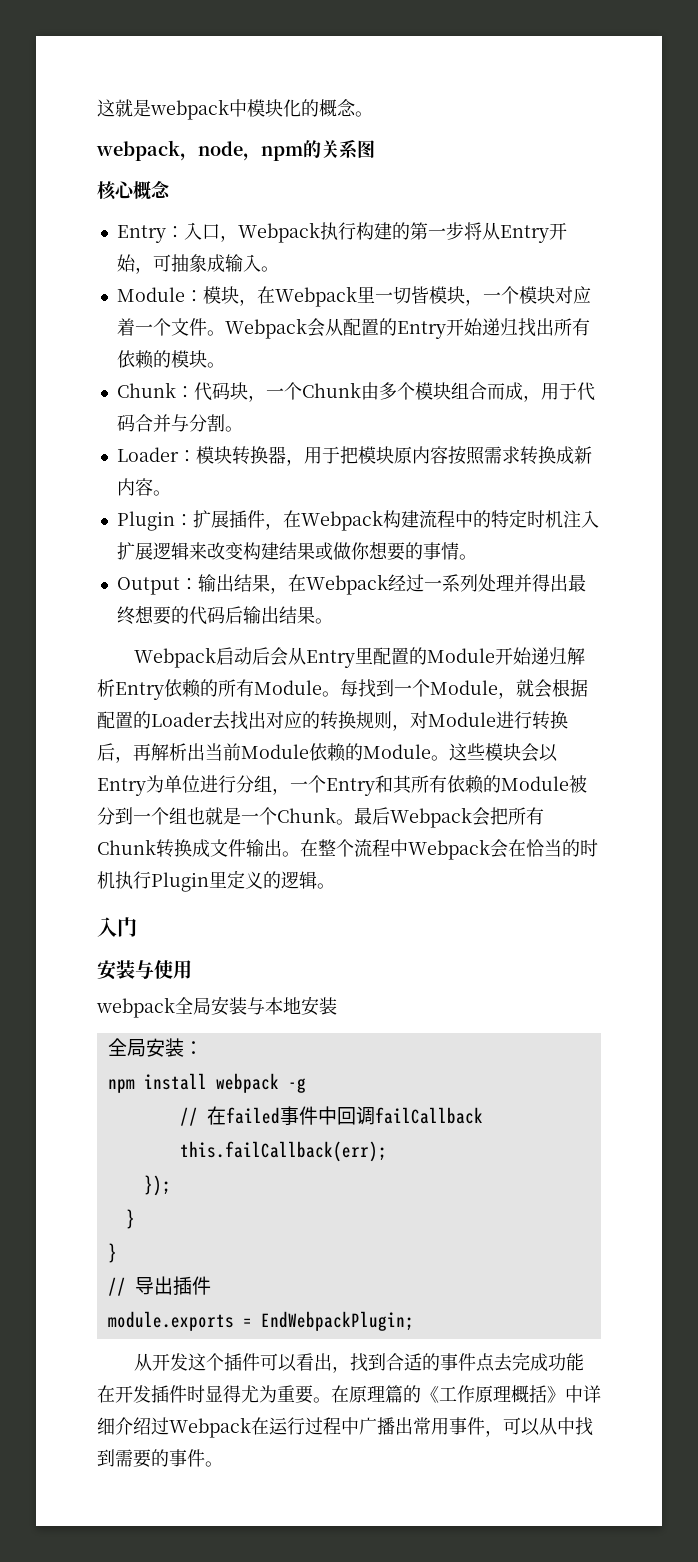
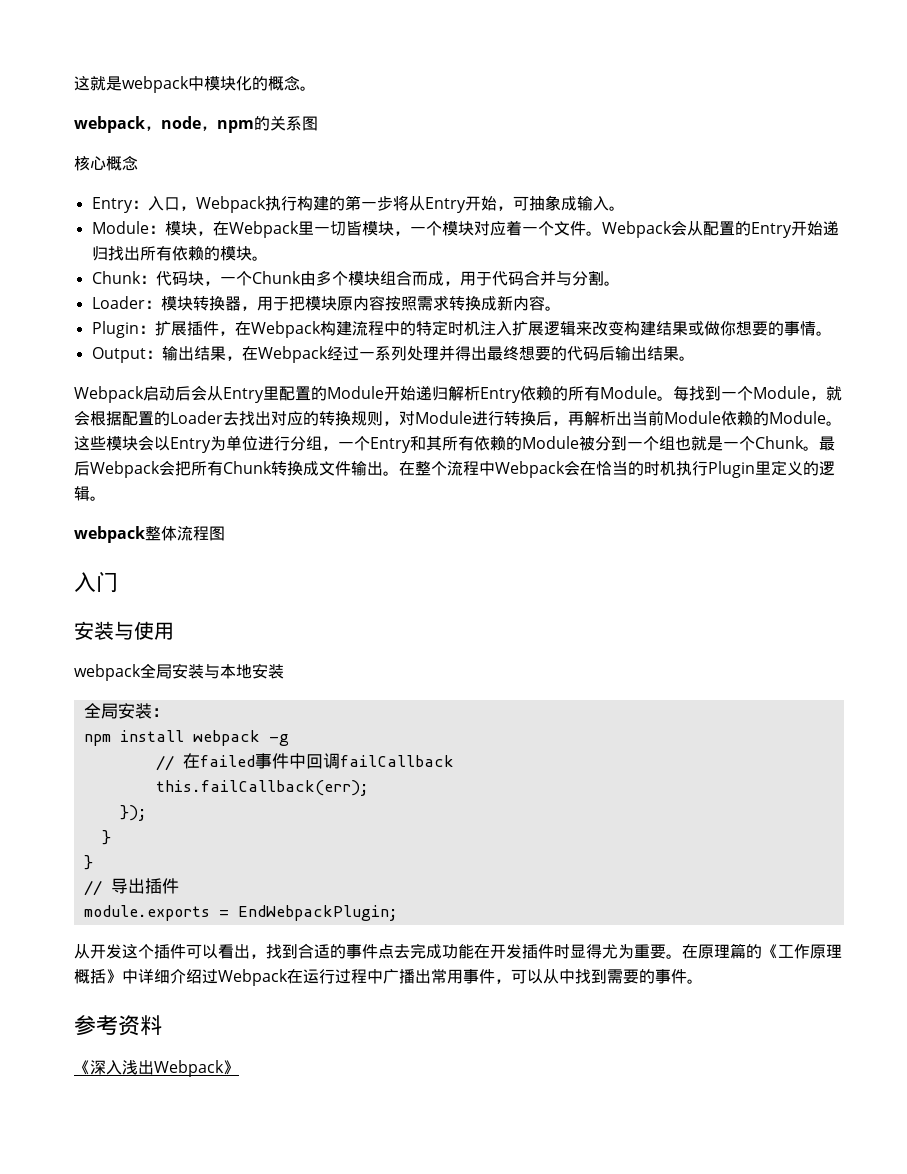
+ webpack整体流程图
+ 参考资料
+ 《深入浅出Webpack》

